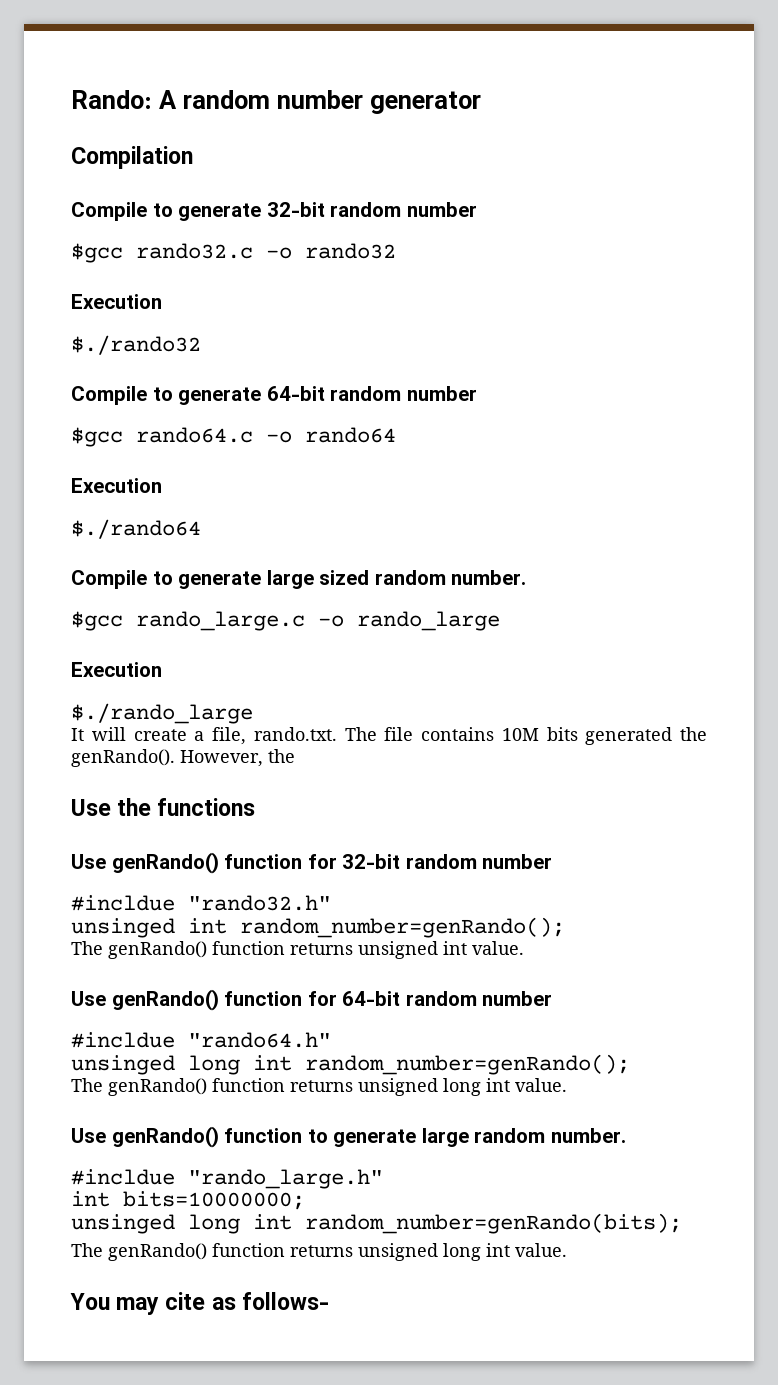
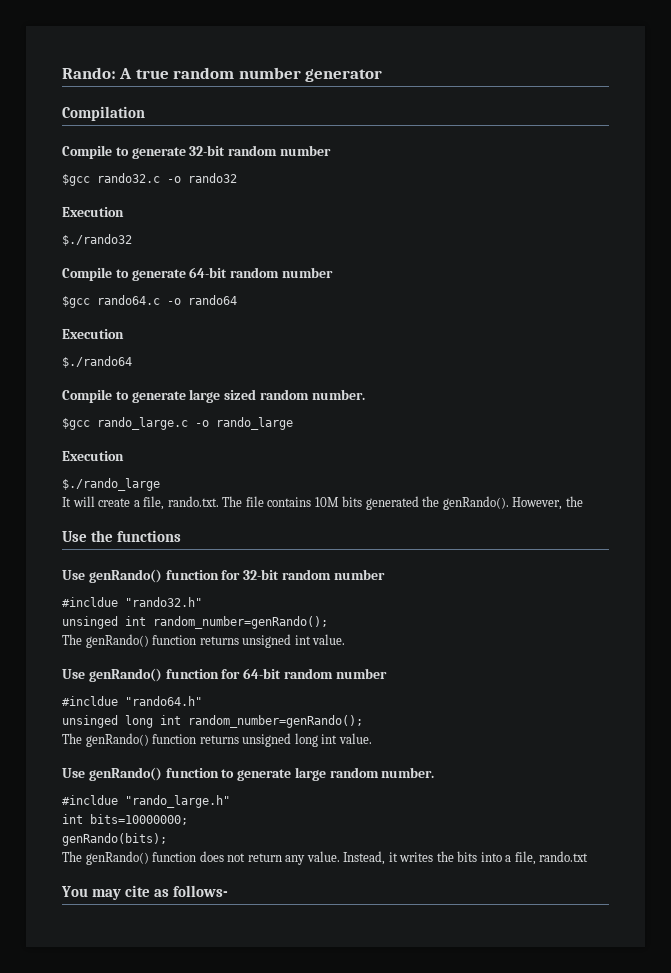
- Rando: A random number generator
+ Rando: A true random number generator
- unsinged long int random_number=genRando(bits);
- The genRando() function returns unsigned long int value.
+ genRando(bits);
+ The genRando() function does not return any value. Instead, it writes the bits into a file, rando.txt

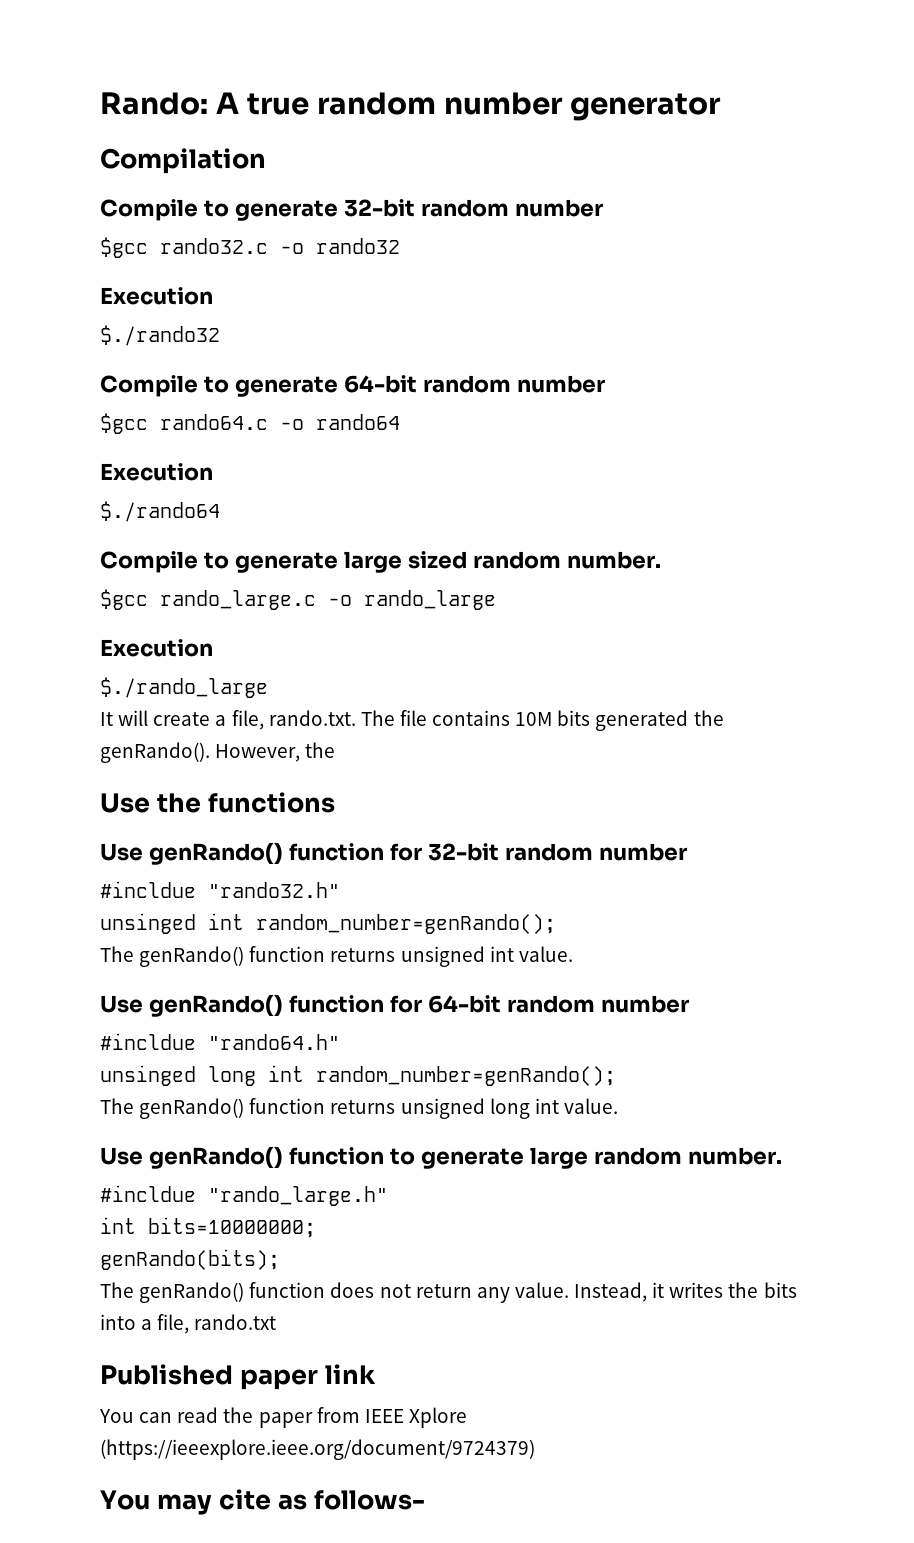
+ Published paper link
+ You can read the paper from IEEE Xplore (https://ieeexplore.ieee.org/document/9724379)

